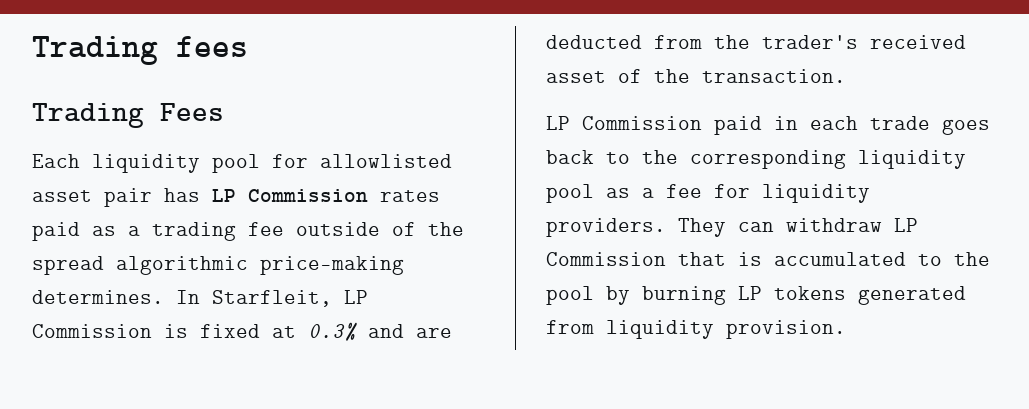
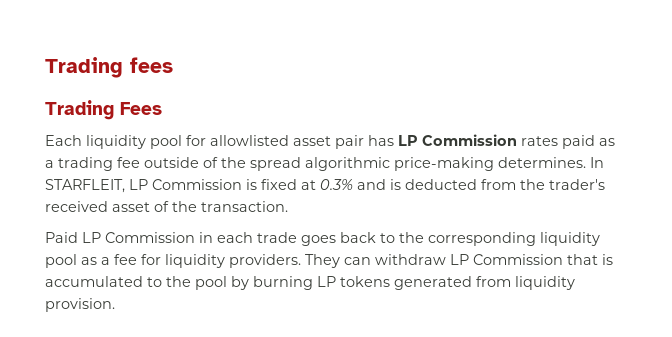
- In Starfleit, LP Commission is fixed at 0.3% and are deducted from the trader's received asset of the transaction.
+ In STARFLEIT, LP Commission is fixed at 0.3% and is deducted from the trader's received asset of the transaction.
- LP Commission paid in each trade goes back to the corresponding liquidity pool as a fee for liquidity providers.
+ Paid LP Commission in each trade goes back to the corresponding liquidity pool as a fee for liquidity providers.

